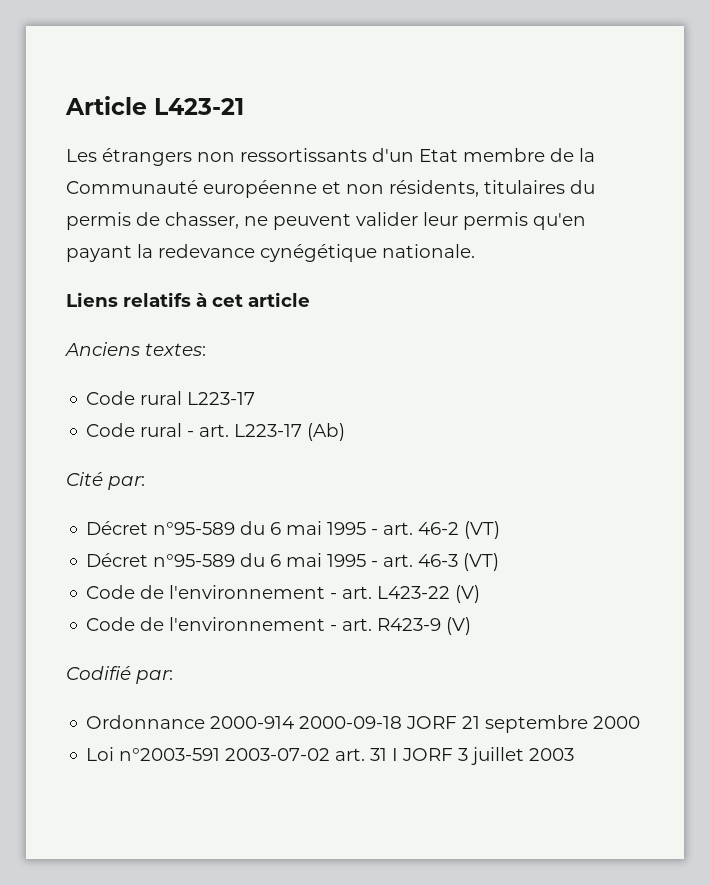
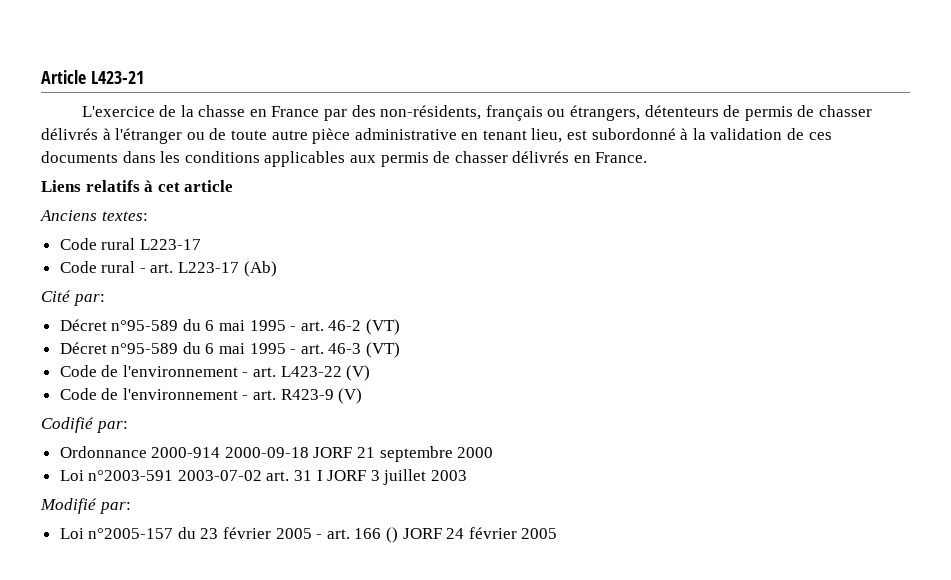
- Les étrangers non ressortissants d'un Etat membre de la Communauté européenne et non résidents, titulaires du permis de chasser, ne peuvent valider leur permis qu'en payant la redevance cynégétique nationale.
+ L'exercice de la chasse en France par des non-résidents, français ou étrangers, détenteurs de permis de chasser délivrés à l'étranger ou de toute autre pièce administrative en tenant lieu, est subordonné à la validation de ces documents dans les conditions applicables aux permis de chasser délivrés en France.
+ Modifié par:
+ Loi n°2005-157 du 23 février 2005 - art. 166 () JORF 24 février 2005

